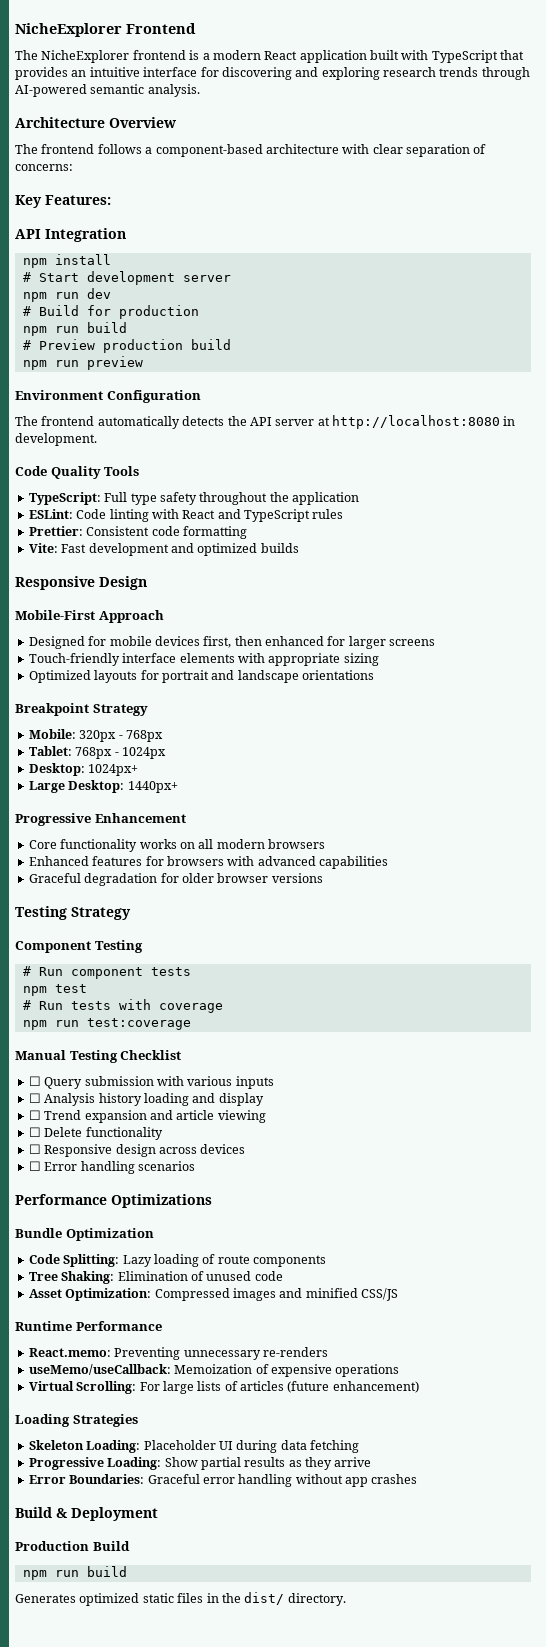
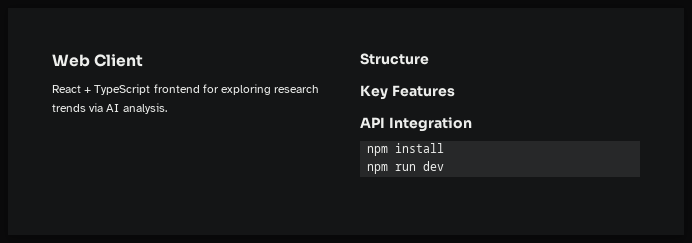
- NicheExplorer Frontend
- The NicheExplorer frontend is a modern React application built with TypeScript that provides an intuitive interface for discovering and exploring research trends through AI-powered semantic analysis.
- Architecture Overview
- The frontend follows a component-based architecture with clear separation of concerns:
+ Web Client
+ React + TypeScript frontend for exploring research trends via AI analysis.
+ Structure
- Key Features:
+ Key Features
- # Start development server
- # Build for production
- npm run build
- # Preview production build
- npm run preview
- Environment Configuration
- The frontend automatically detects the API server at http://localhost:8080 in development.
- Code Quality Tools
- TypeScript: Full type safety throughout the application
- ESLint: Code linting with React and TypeScript rules
- Prettier: Consistent code formatting
- Vite: Fast development and optimized builds
- Responsive Design
- Mobile-First Approach
- Designed for mobile devices first, then enhanced for larger screens
- Touch-friendly interface elements with appropriate sizing
- Optimized layouts for portrait and landscape orientations
- Breakpoint Strategy
- Mobile: 320px - 768px
- Tablet: 768px - 1024px
- Desktop: 1024px+
- Large Desktop: 1440px+
- Progressive Enhancement
- Core functionality works on all modern browsers
- Enhanced features for browsers with advanced capabilities
- Graceful degradation for older browser versions
- Testing Strategy
- Component Testing
- # Run component tests
- npm test
- # Run tests with coverage
- npm run test:coverage
- Manual Testing Checklist
- ☐ Query submission with various inputs
- ☐ Analysis history loading and display
- ☐ Trend expansion and article viewing
- ☐ Delete functionality
- ☐ Responsive design across devices
- ☐ Error handling scenarios
- Performance Optimizations
- Bundle Optimization
- Code Splitting: Lazy loading of route components
- Tree Shaking: Elimination of unused code
- Asset Optimization: Compressed images and minified CSS/JS
- Runtime Performance
- React.memo: Preventing unnecessary re-renders
- useMemo/useCallback: Memoization of expensive operations
- Virtual Scrolling: For large lists of articles (future enhancement)
- Loading Strategies
- Skeleton Loading: Placeholder UI during data fetching
- Progressive Loading: Show partial results as they arrive
- Error Boundaries: Graceful error handling without app crashes
- Build & Deployment
- Production Build
- npm run build
- Generates optimized static files in the dist/ directory.

